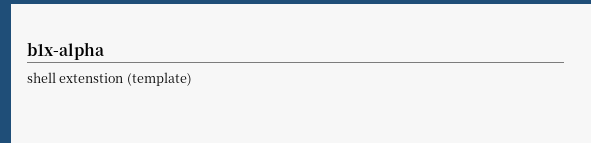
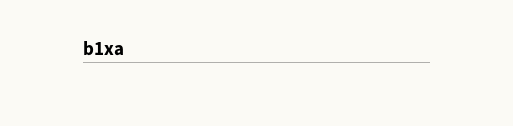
- b1x-alpha
- shell extenstion (template)
+ b1xa

